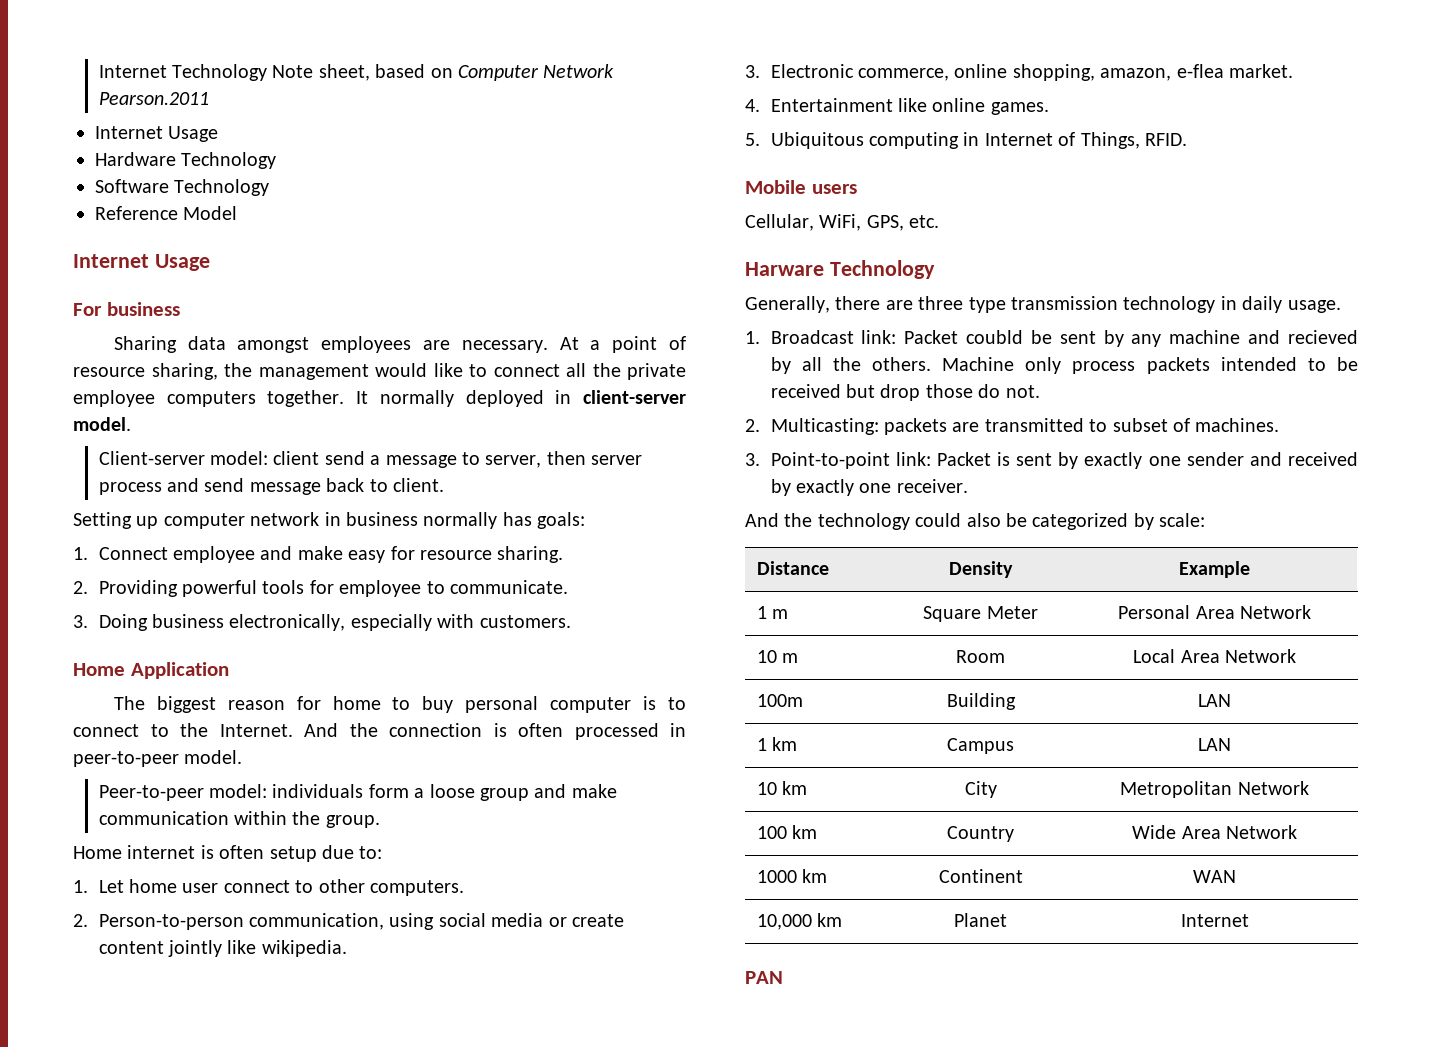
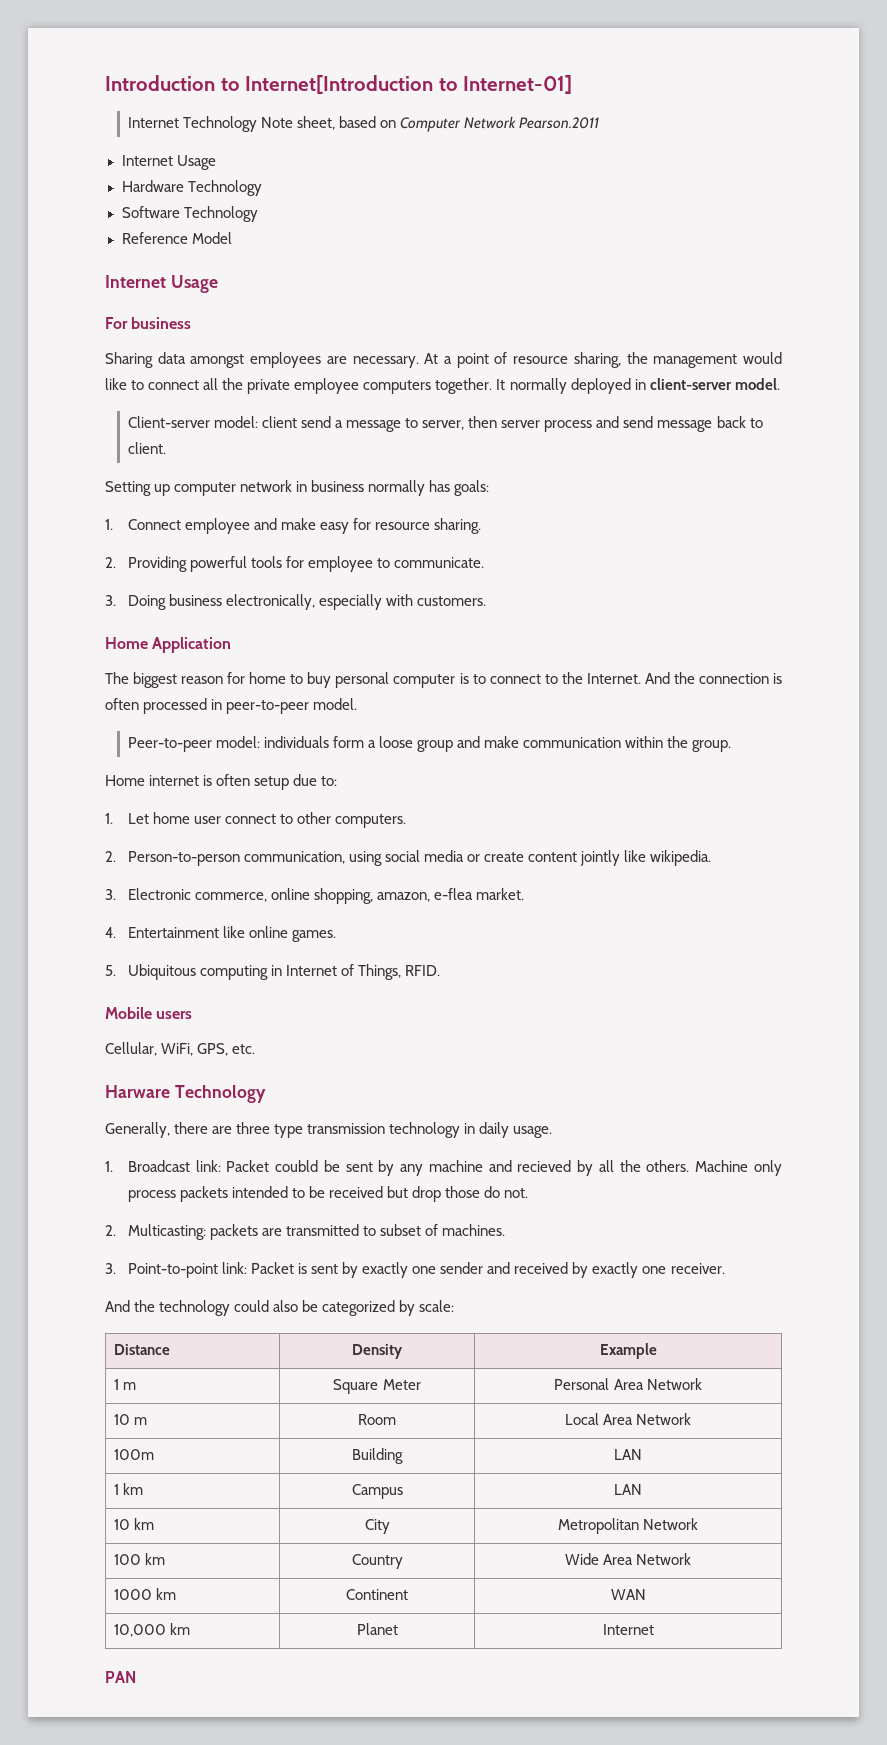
+ Introduction to Internet[Introduction to Internet-01]

